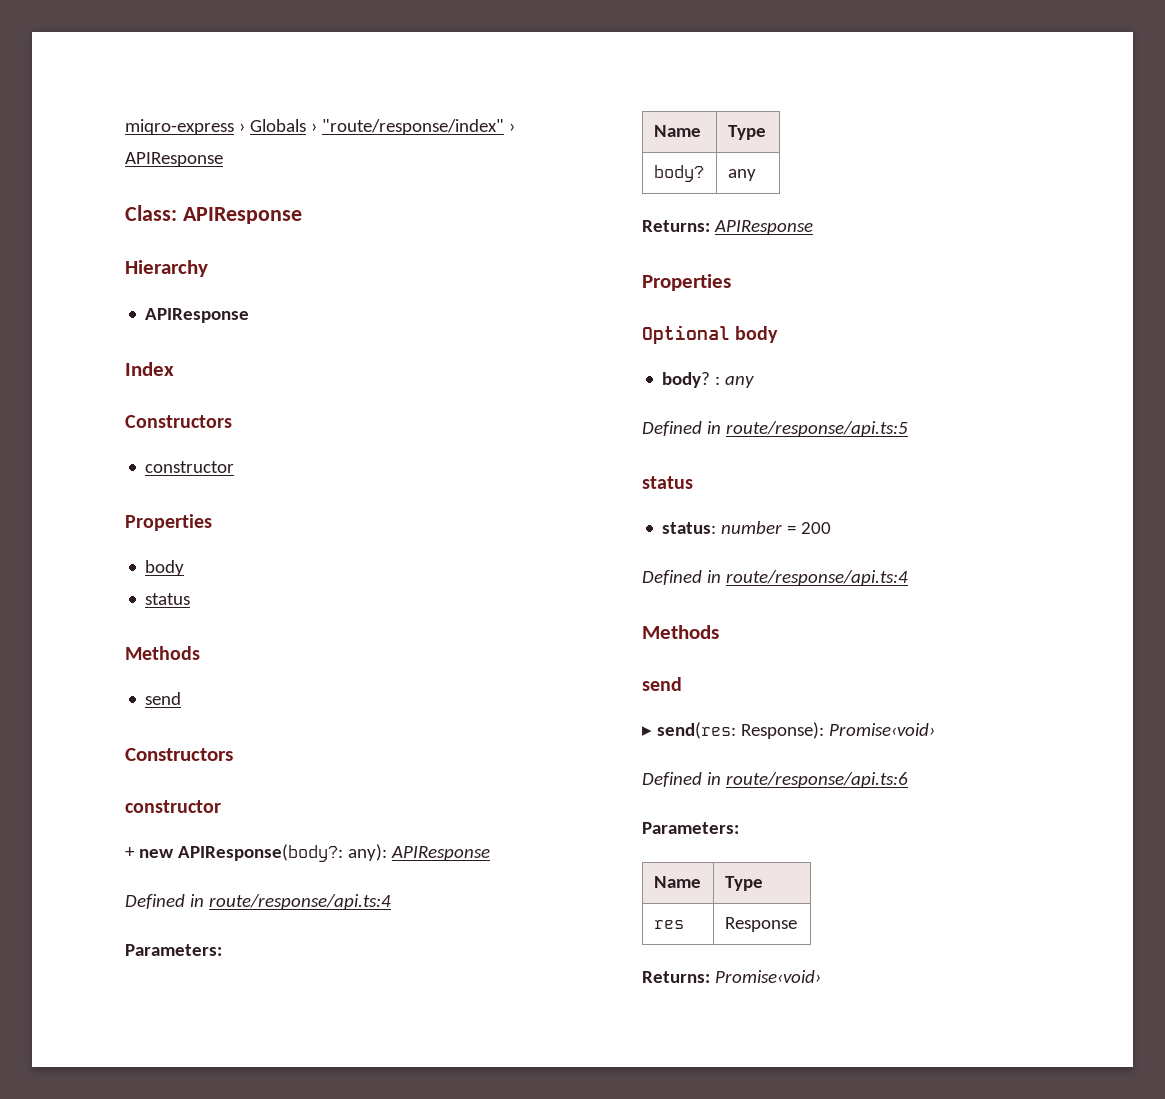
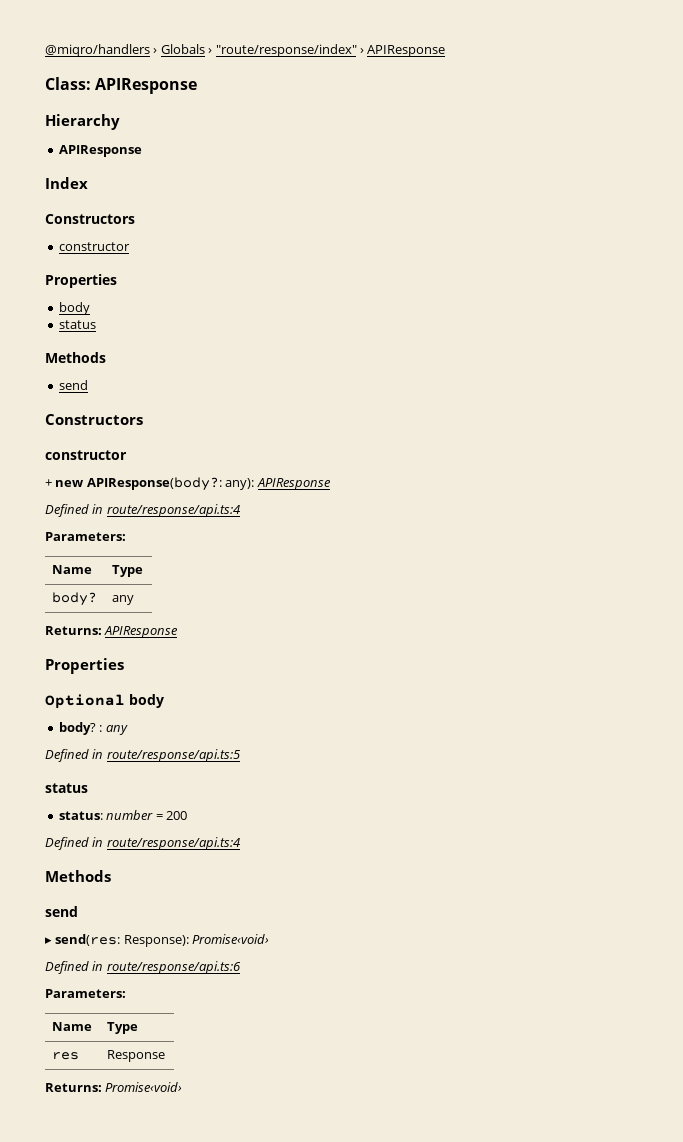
- miqro-express › Globals › "route/response/index" › APIResponse
+ @miqro/handlers › Globals › "route/response/index" › APIResponse

